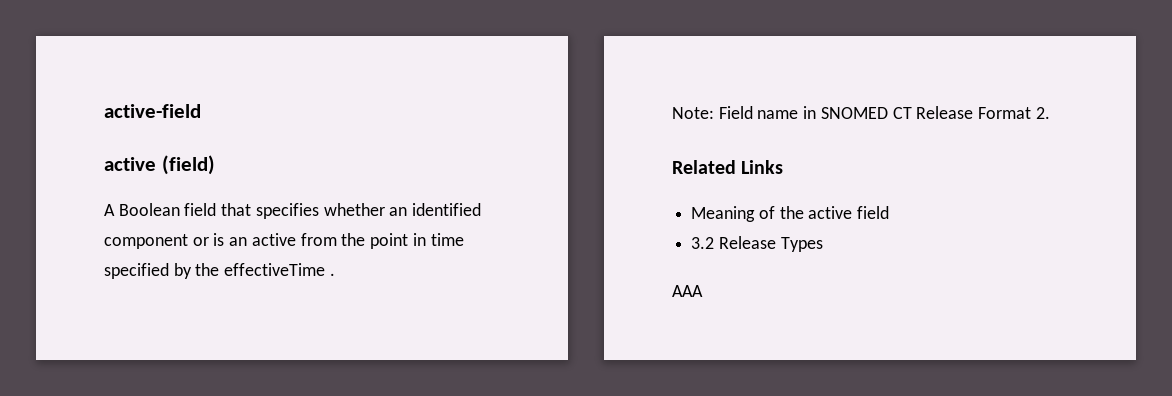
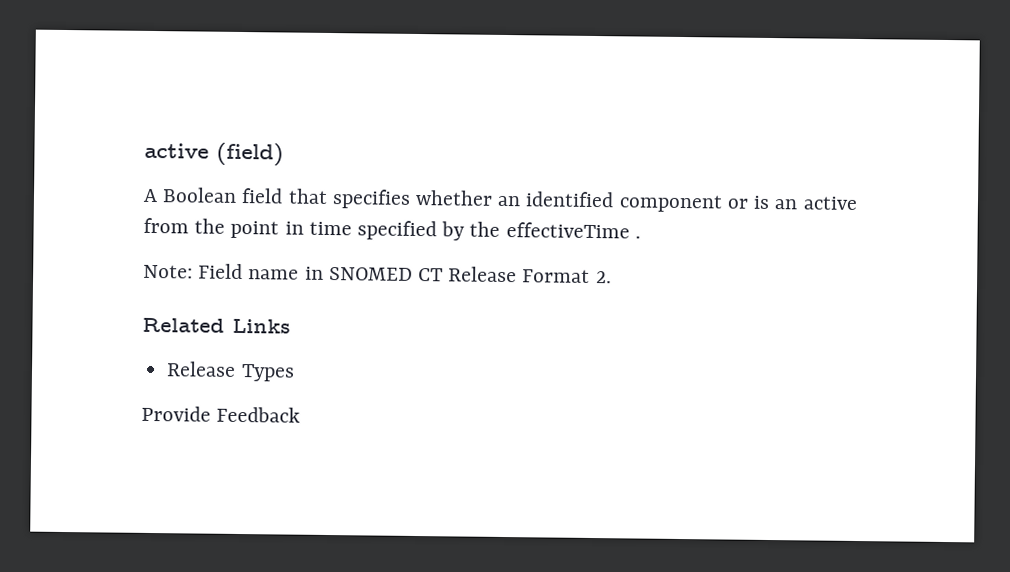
- active-field
- Meaning of the active field
- 3.2 Release Types
+ Release Types
- AAA
+ Provide Feedback

